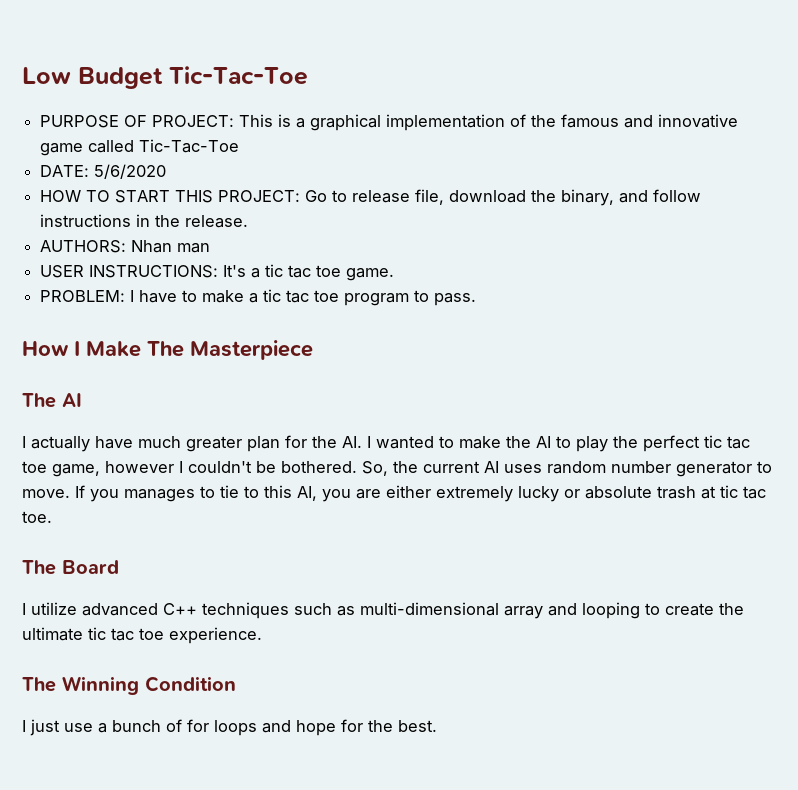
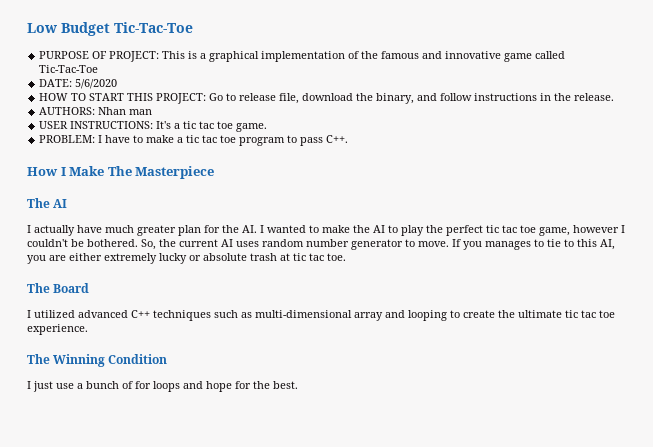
- PROBLEM: I have to make a tic tac toe program to pass.
+ PROBLEM: I have to make a tic tac toe program to pass C++.
- I utilize advanced C++ techniques such as multi-dimensional array and looping to create the ultimate tic tac toe experience.
+ I utilized advanced C++ techniques such as multi-dimensional array and looping to create the ultimate tic tac toe experience.

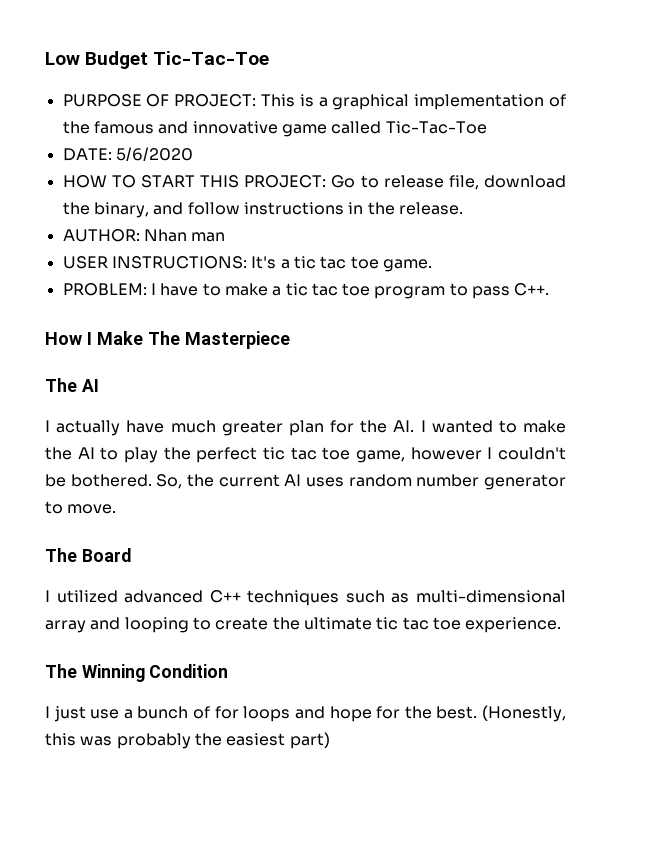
- AUTHORS: Nhan man
+ AUTHOR: Nhan man
- If you manages to tie to this AI, you are either extremely lucky or absolute trash at tic tac toe.
+ (Honestly, this was probably the easiest part)

